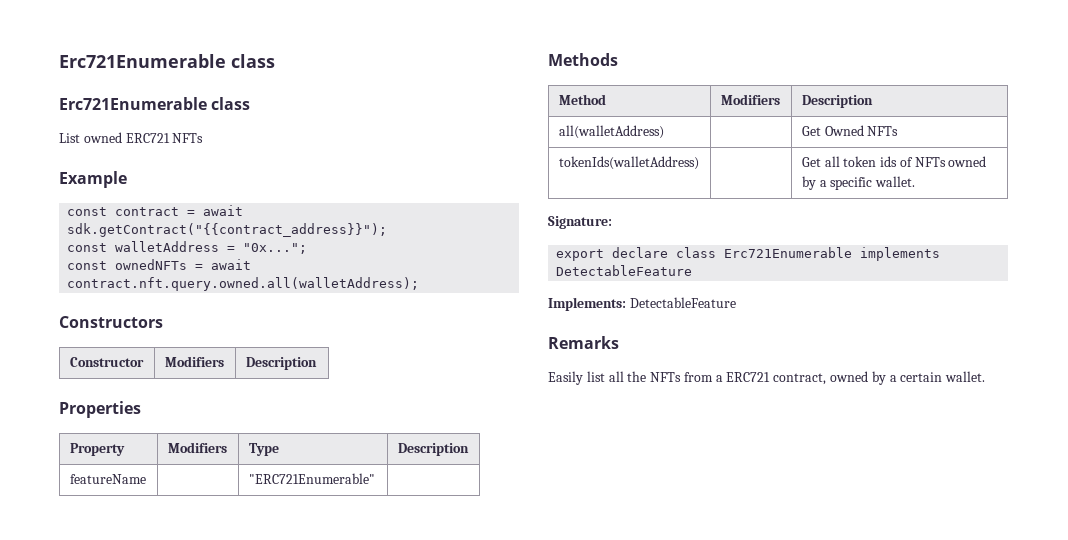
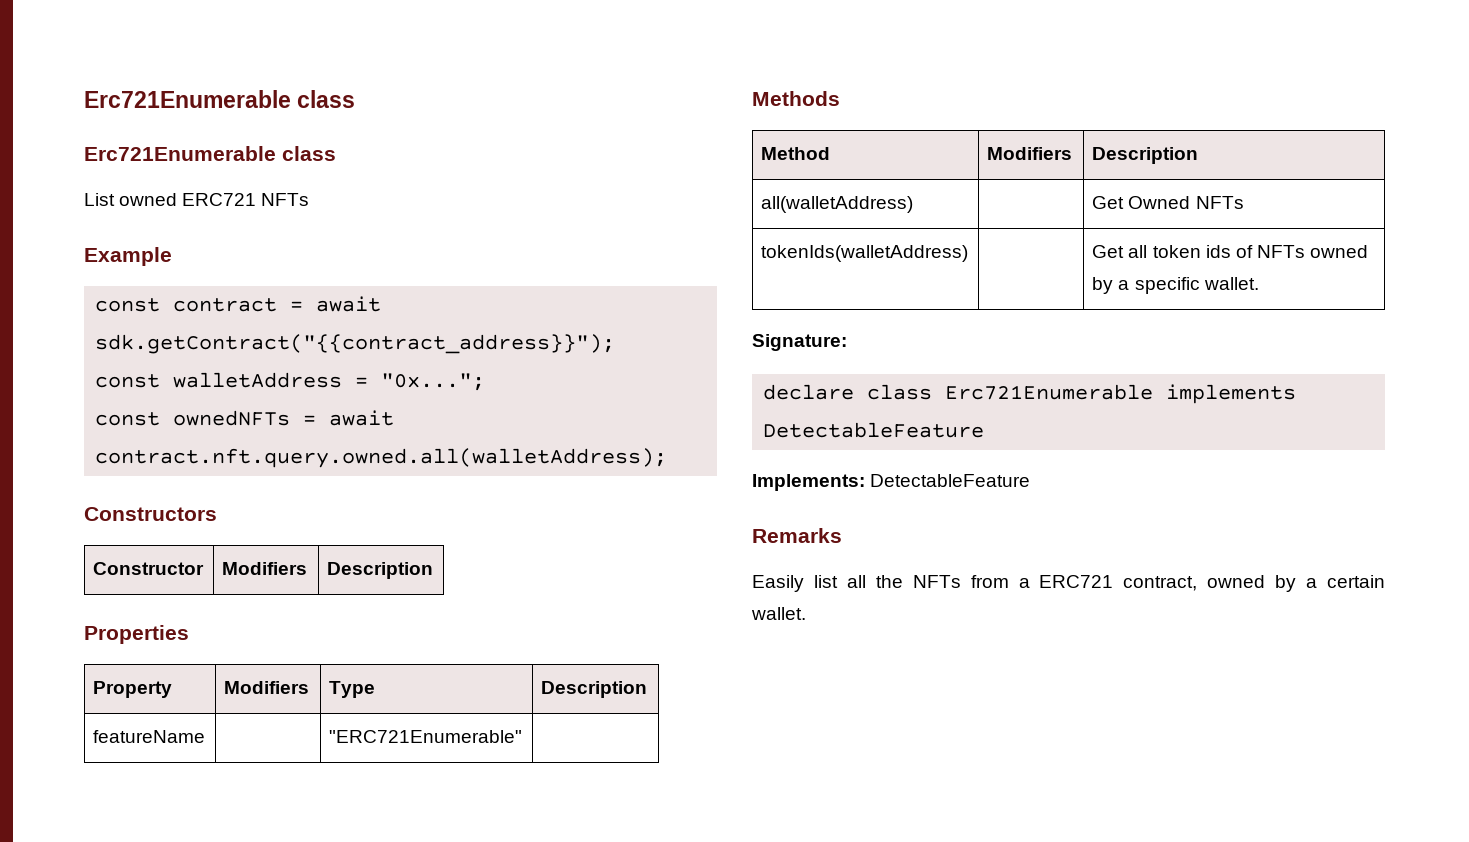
- export declare class Erc721Enumerable implements DetectableFeature
+ declare class Erc721Enumerable implements DetectableFeature

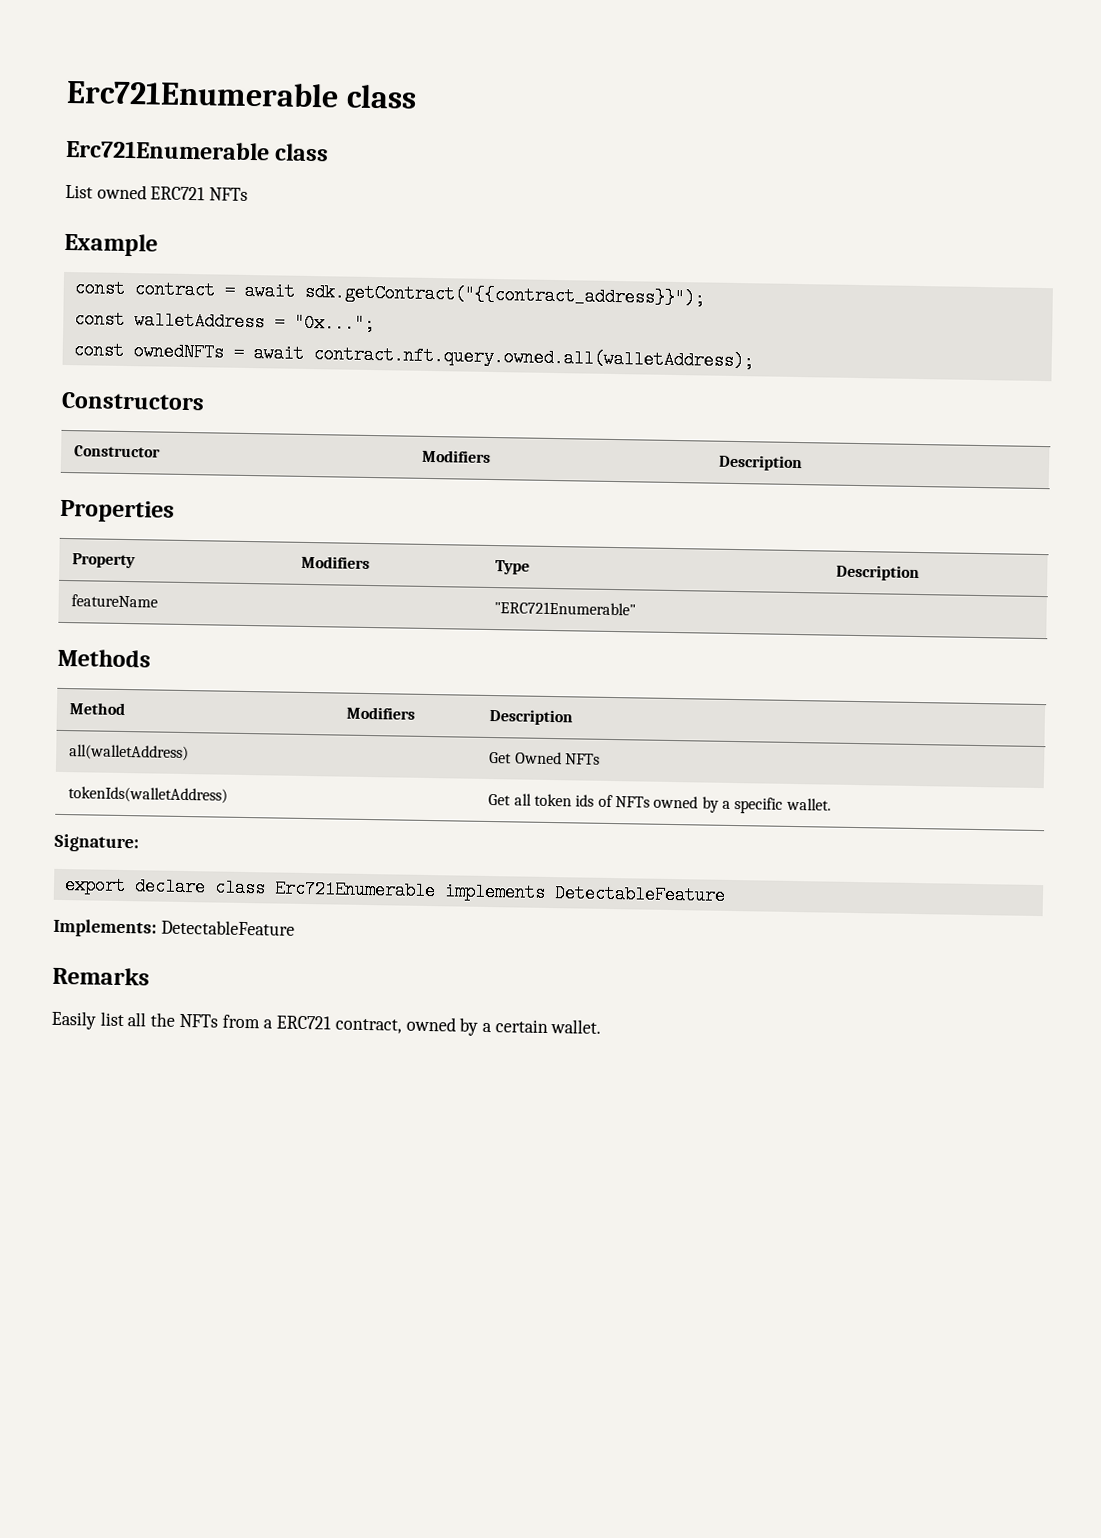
- declare class Erc721Enumerable implements DetectableFeature
+ export declare class Erc721Enumerable implements DetectableFeature

